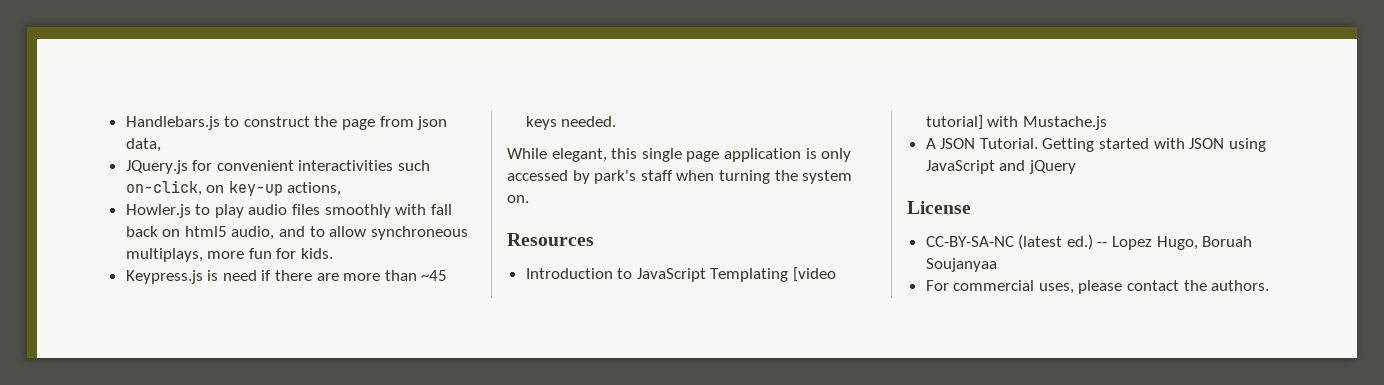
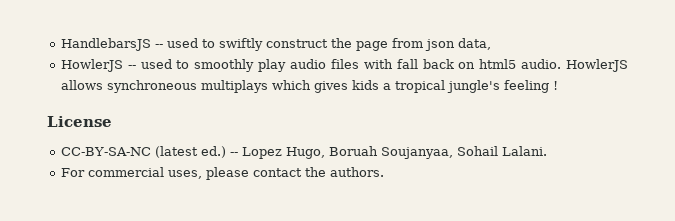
- Handlebars.js to construct the page from json data,
+ HandlebarsJS -- used to swiftly construct the page from json data,
- JQuery.js for convenient interactivities such on-click, on key-up actions,
- Howler.js to play audio files smoothly with fall back on html5 audio, and to allow synchroneous multiplays, more fun for kids.
- Keypress.js is need if there are more than ~45 keys needed.
- While elegant, this single page application is only accessed by park's staff when turning the system on.
- Resources
- Introduction to JavaScript Templating [video tutorial] with Mustache.js
- A JSON Tutorial. Getting started with JSON using JavaScript and jQuery
+ HowlerJS -- used to smoothly play audio files with fall back on html5 audio. HowlerJS allows synchroneous multiplays which gives kids a tropical jungle's feeling !
- CC-BY-SA-NC (latest ed.) -- Lopez Hugo, Boruah Soujanyaa
+ CC-BY-SA-NC (latest ed.) -- Lopez Hugo, Boruah Soujanyaa, Sohail Lalani.

